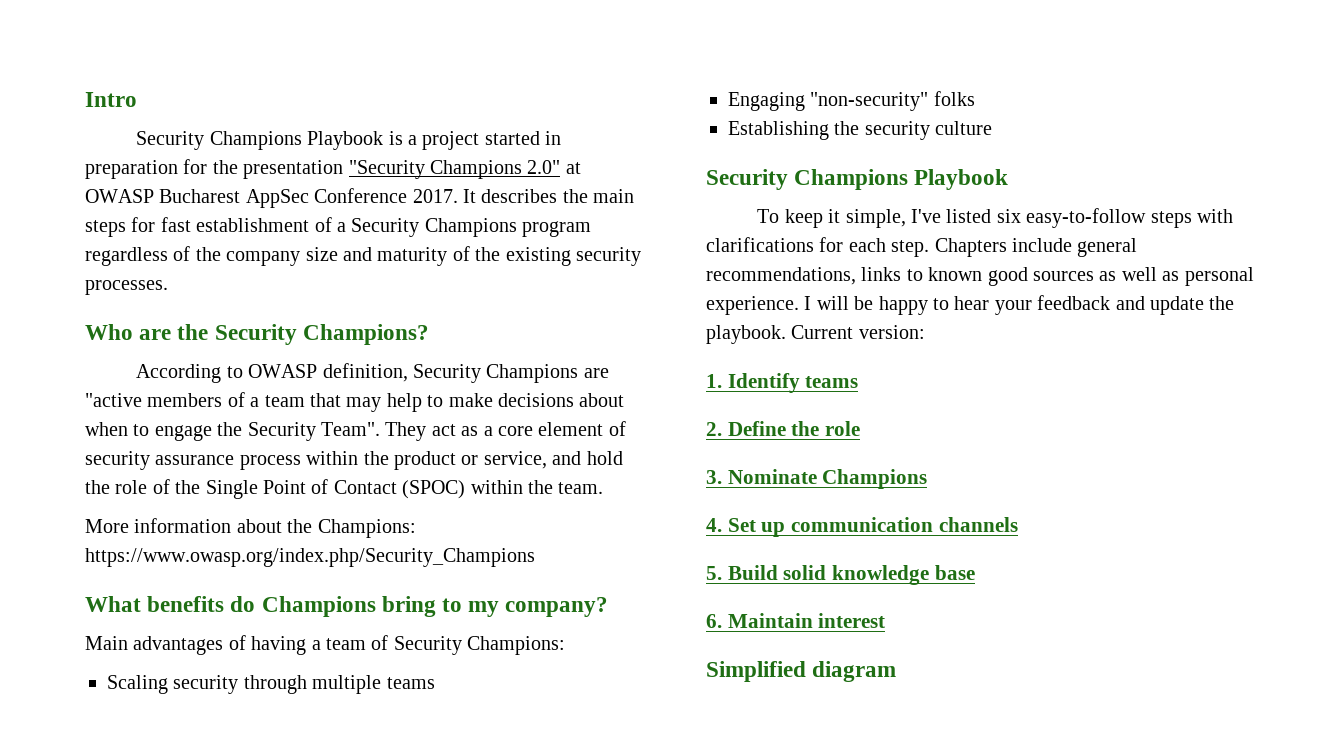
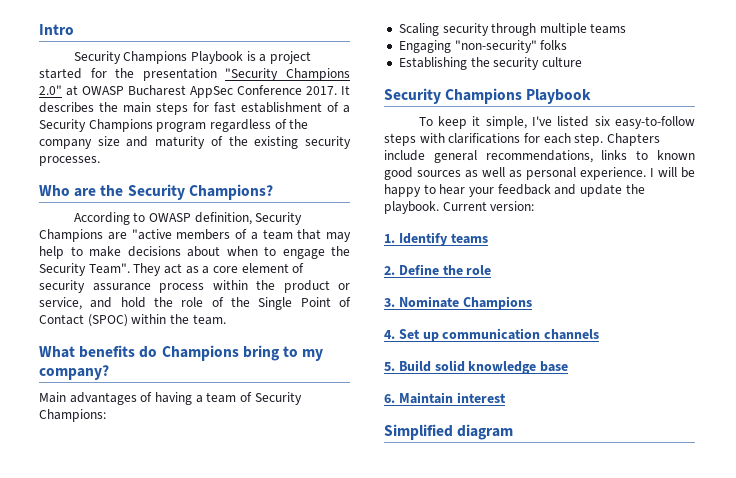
- Security Champions Playbook is a project started in preparation for the presentation "Security Champions 2.0" at OWASP Bucharest AppSec Conference 2017.
+ Security Champions Playbook is a project started for the presentation "Security Champions 2.0" at OWASP Bucharest AppSec Conference 2017.
- More information about the Champions: https://www.owasp.org/index.php/Security_Champions

